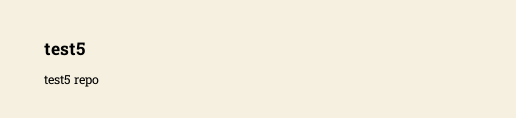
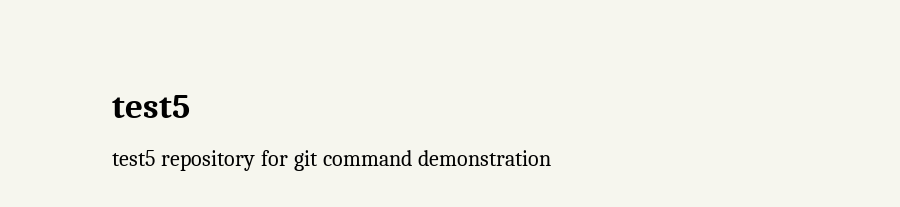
- test5 repo
+ test5 repository for git command demonstration

